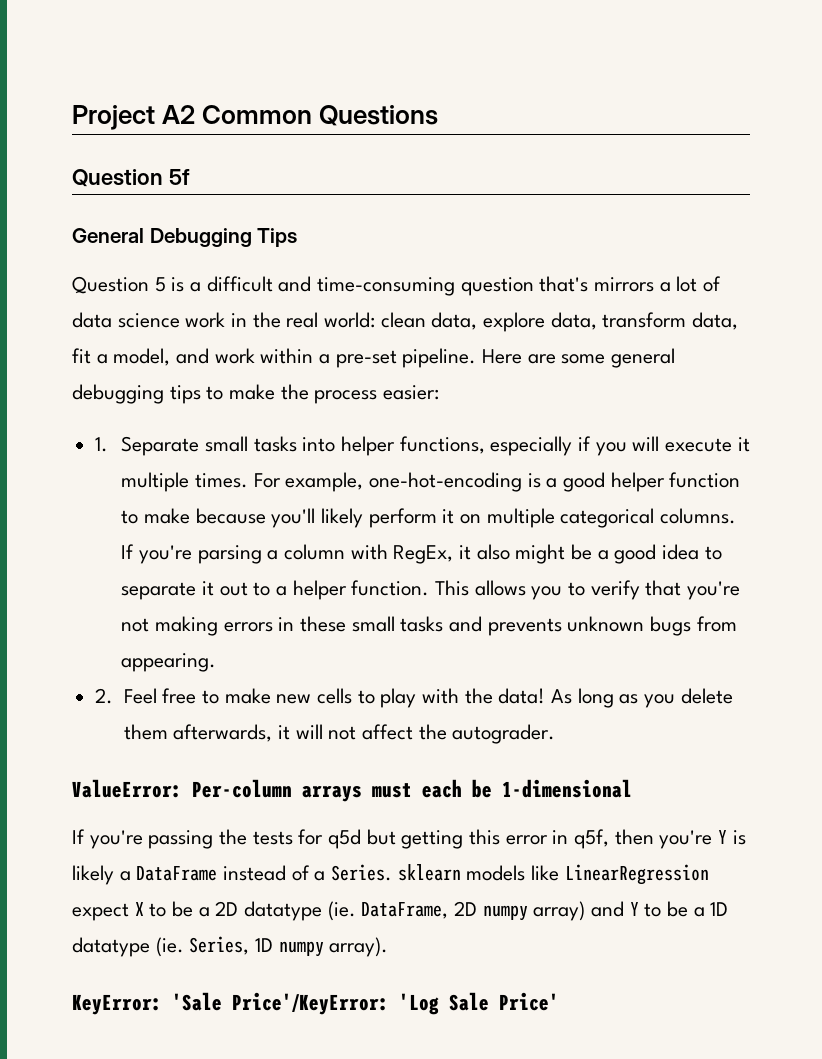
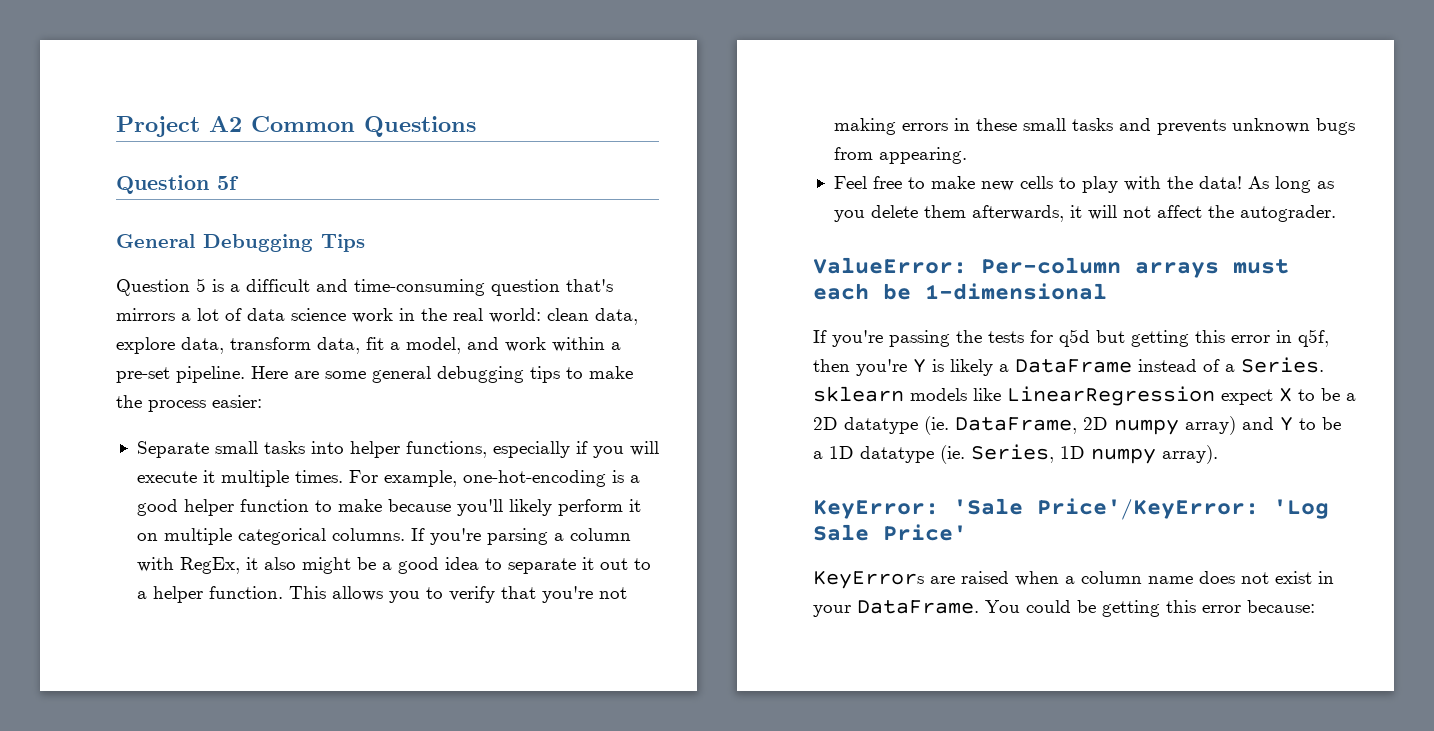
- 1. Separate small tasks into helper functions, especially if you will execute it multiple times.
+ Separate small tasks into helper functions, especially if you will execute it multiple times.
- 2. Feel free to make new cells to play with the data!
+ Feel free to make new cells to play with the data!
+ KeyErrors are raised when a column name does not exist in your DataFrame. You could be getting this error because:

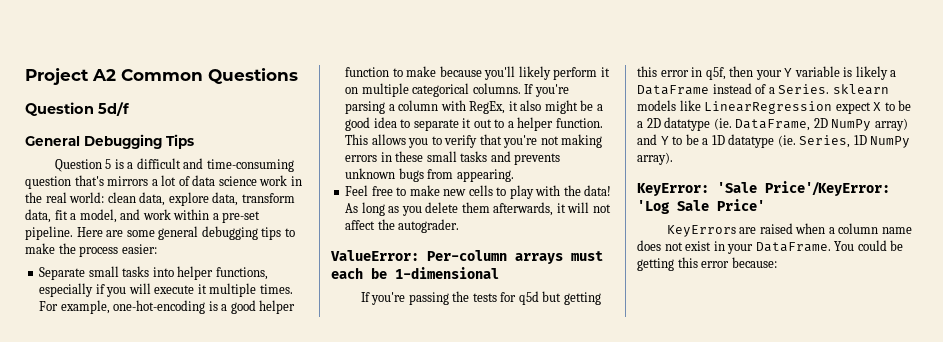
- Question 5f
+ Question 5d/f
- If you're passing the tests for q5d but getting this error in q5f, then you're Y is likely a DataFrame instead of a Series. sklearn models like LinearRegression expect X to be a 2D datatype (ie. DataFrame, 2D numpy array) and Y to be a 1D datatype (ie. Series, 1D numpy array).
+ If you're passing the tests for q5d but getting this error in q5f, then your Y variable is likely a DataFrame instead of a Series. sklearn models like LinearRegression expect X to be a 2D datatype (ie. DataFrame, 2D NumPy array) and Y to be a 1D datatype (ie. Series, 1D NumPy array).

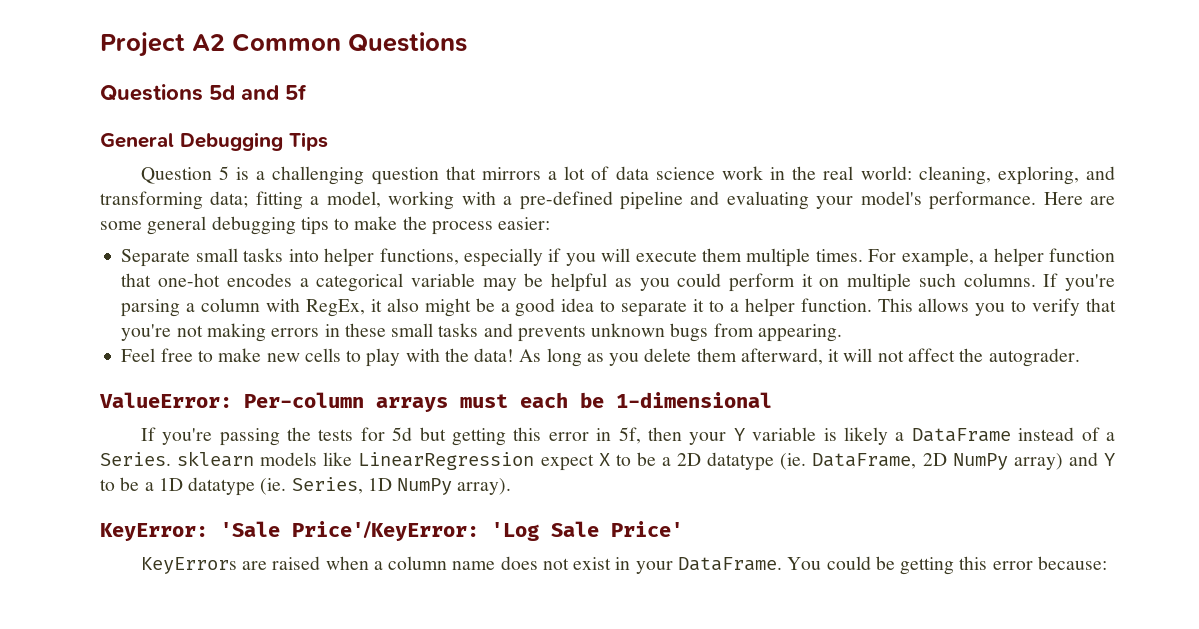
- Question 5d/f
+ Questions 5d and 5f
- Question 5 is a difficult and time-consuming question that's mirrors a lot of data science work in the real world: clean data, explore data, transform data, fit a model, and work within a pre-set pipeline.
+ Question 5 is a challenging question that mirrors a lot of data science work in the real world: cleaning, exploring, and transforming data; fitting a model, working with a pre-defined pipeline and evaluating your model's performance.
- Separate small tasks into helper functions, especially if you will execute it multiple times.
+ Separate small tasks into helper functions, especially if you will execute them multiple times.
- For example, one-hot-encoding is a good helper function to make because you'll likely perform it on multiple categorical columns.
+ For example, a helper function that one-hot encodes a categorical variable may be helpful as you could perform it on multiple such columns.
- If you're parsing a column with RegEx, it also might be a good idea to separate it out to a helper function.
+ If you're parsing a column with RegEx, it also might be a good idea to separate it to a helper function.
- As long as you delete them afterwards, it will not affect the autograder.
+ As long as you delete them afterward, it will not affect the autograder.
- If you're passing the tests for q5d but getting this error in q5f, then your Y variable is likely a DataFrame instead of a Series. sklearn models like LinearRegression expect X to be a 2D datatype (ie. DataFrame, 2D NumPy array) and Y to be a 1D datatype (ie. Series, 1D NumPy array).
+ If you're passing the tests for 5d but getting this error in 5f, then your Y variable is likely a DataFrame instead of a Series. sklearn models like LinearRegression expect X to be a 2D datatype (ie. DataFrame, 2D NumPy array) and Y to be a 1D datatype (ie. Series, 1D NumPy array).

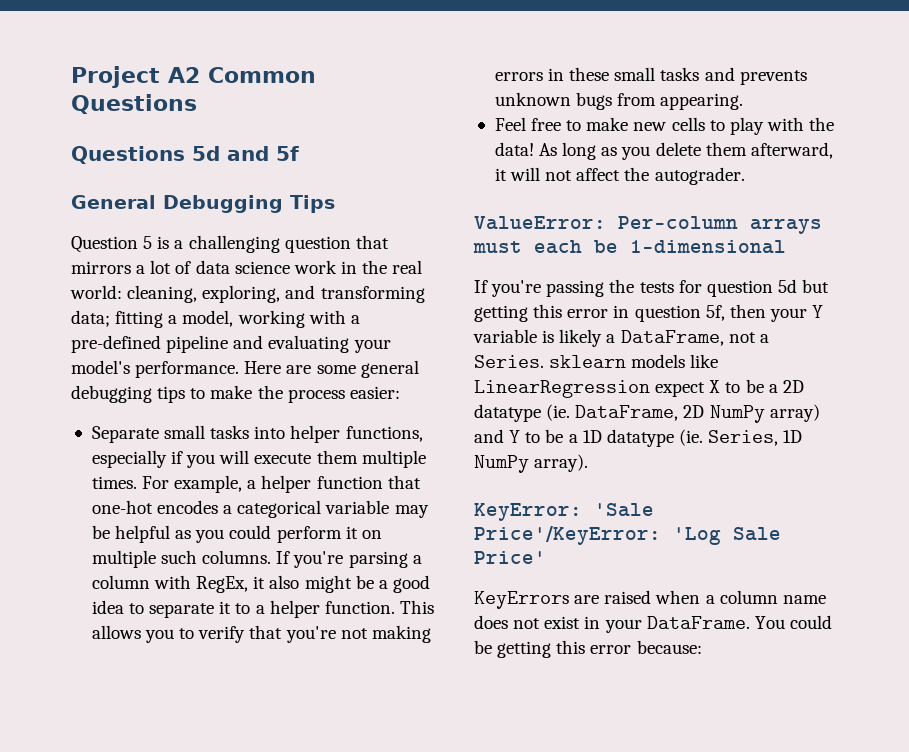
- If you're passing the tests for 5d but getting this error in 5f, then your Y variable is likely a DataFrame instead of a Series. sklearn models like LinearRegression expect X to be a 2D datatype (ie. DataFrame, 2D NumPy array) and Y to be a 1D datatype (ie. Series, 1D NumPy array).
+ If you're passing the tests for question 5d but getting this error in question 5f, then your Y variable is likely a DataFrame, not a Series. sklearn models like LinearRegression expect X to be a 2D datatype (ie. DataFrame, 2D NumPy array) and Y to be a 1D datatype (ie. Series, 1D NumPy array).

